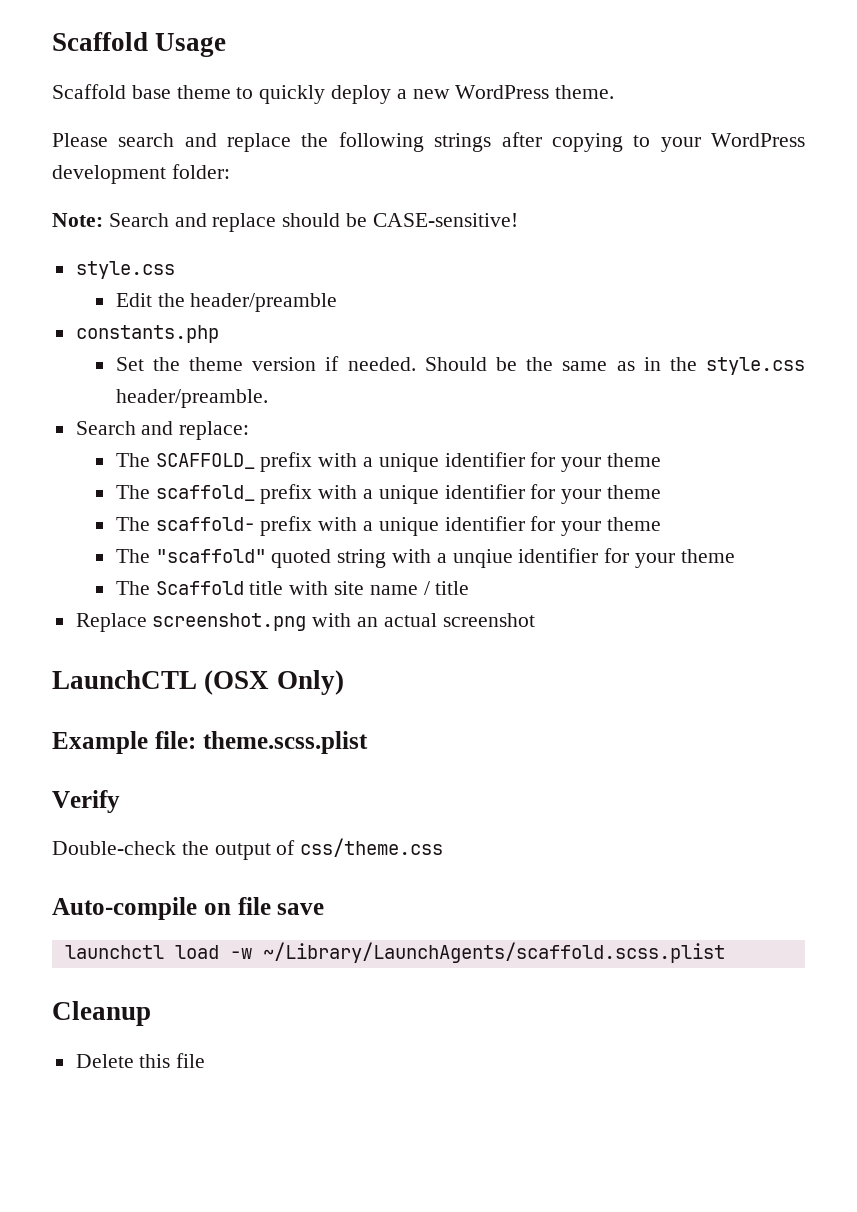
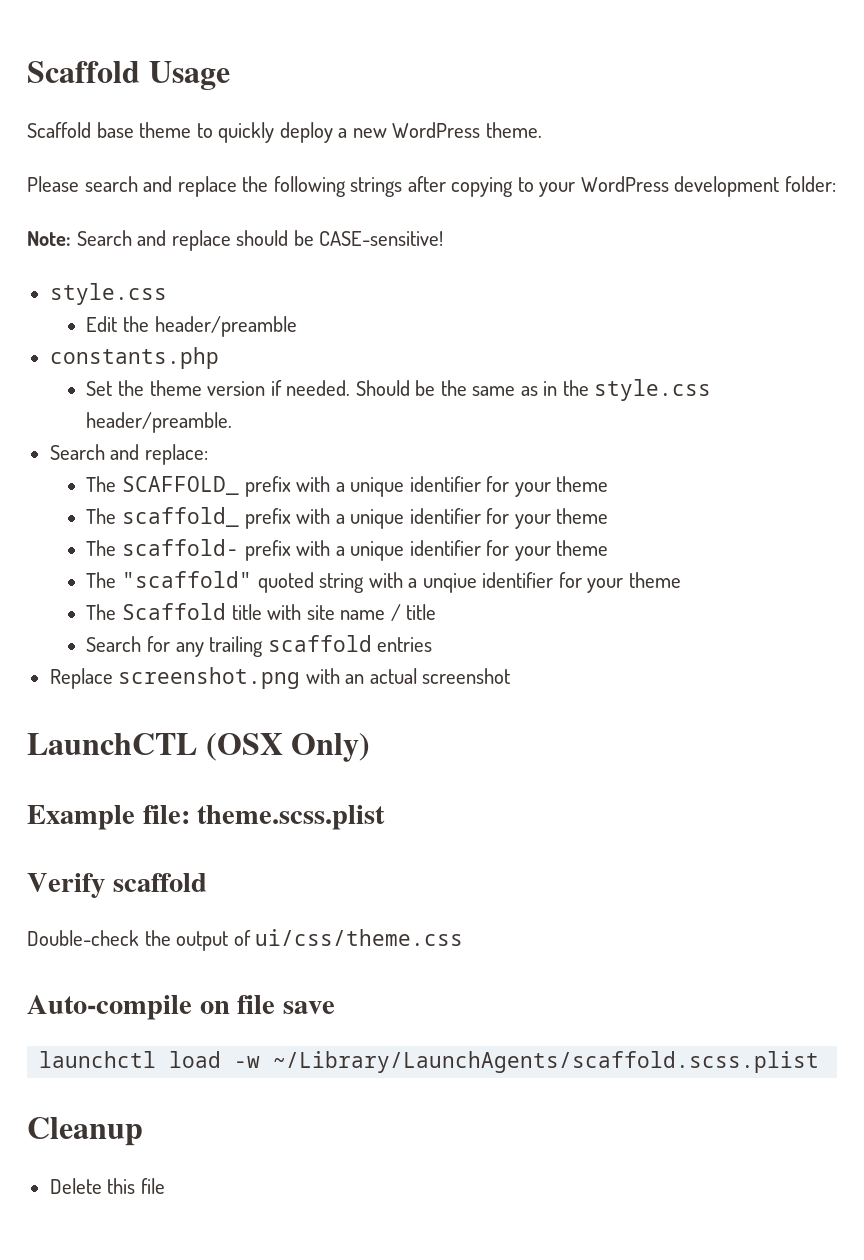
+ Search for any trailing scaffold entries
- Verify
+ Verify scaffold
- Double-check the output of css/theme.css
+ Double-check the output of ui/css/theme.css

